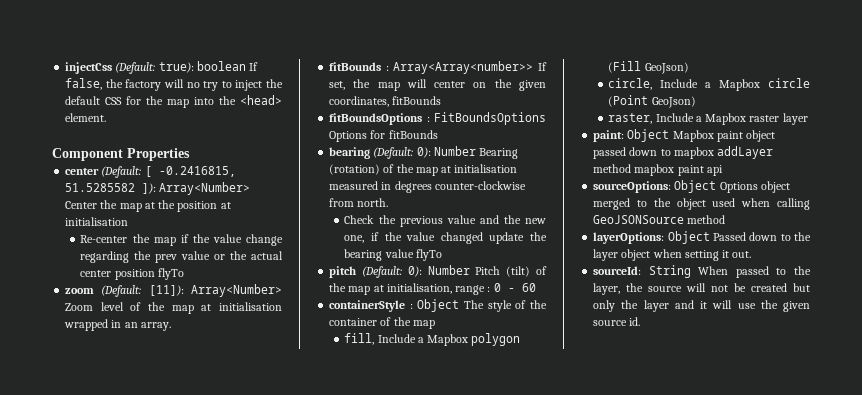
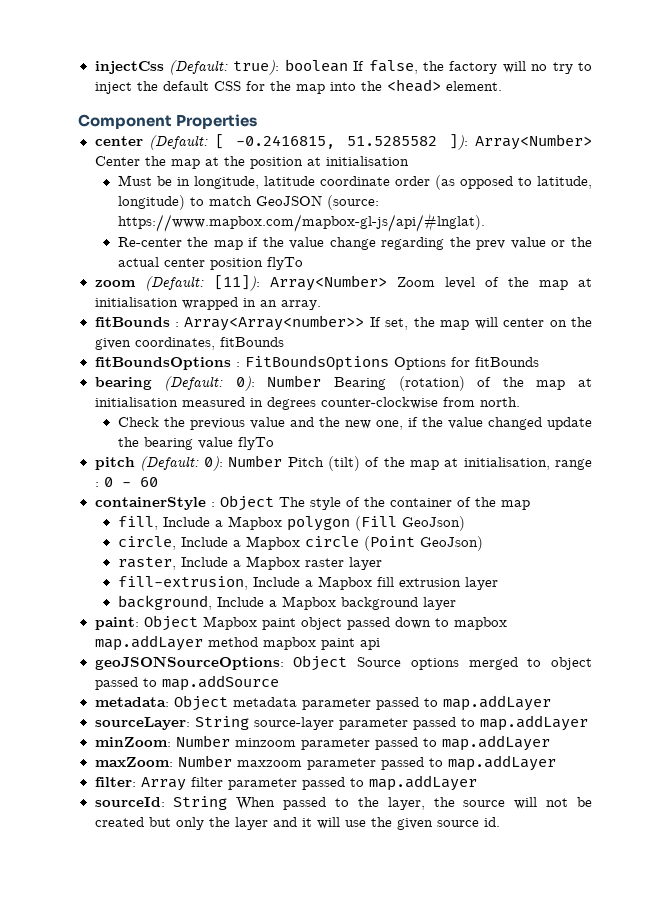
+ Must be in longitude, latitude coordinate order (as opposed to latitude, longitude) to match GeoJSON (source: https://www.mapbox.com/mapbox-gl-js/api/#lnglat).
+ fill-extrusion, Include a Mapbox fill extrusion layer
+ background, Include a Mapbox background layer
- paint: Object Mapbox paint object passed down to mapbox addLayer method mapbox paint api
+ paint: Object Mapbox paint object passed down to mapbox map.addLayer method mapbox paint api
- sourceOptions: Object Options object merged to the object used when calling GeoJSONSource method
- layerOptions: Object Passed down to the layer object when setting it out.
+ geoJSONSourceOptions: Object Source options merged to object passed to map.addSource
+ metadata: Object metadata parameter passed to map.addLayer
+ sourceLayer: String source-layer parameter passed to map.addLayer
+ minZoom: Number minzoom parameter passed to map.addLayer
+ maxZoom: Number maxzoom parameter passed to map.addLayer
+ filter: Array filter parameter passed to map.addLayer

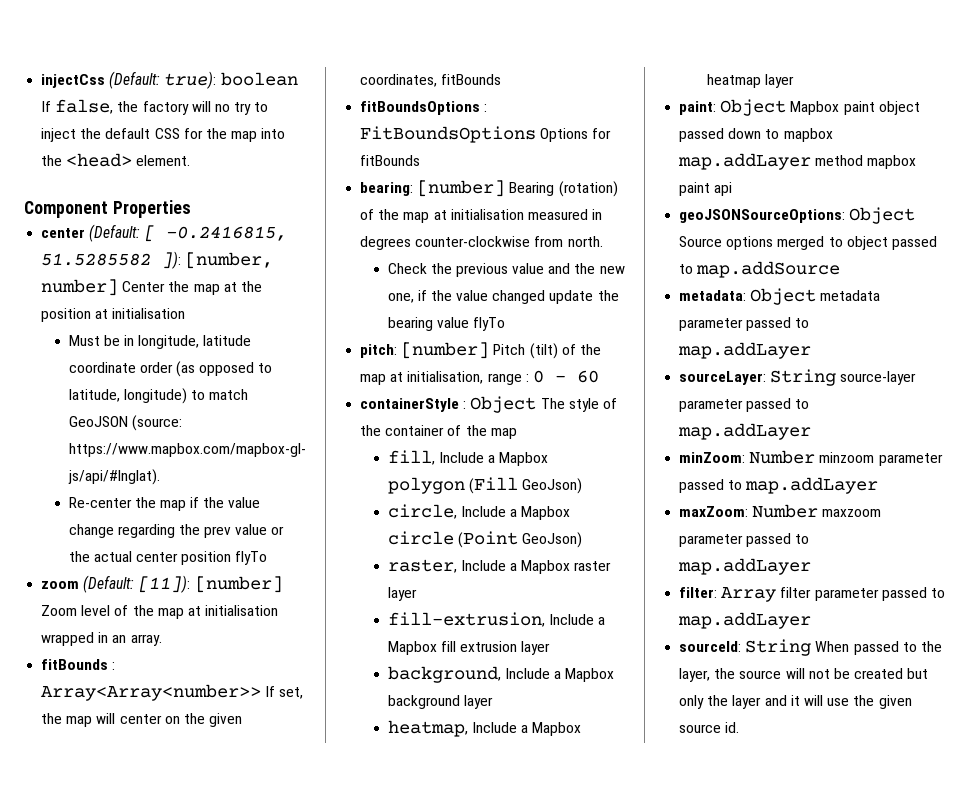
- center (Default: [ -0.2416815, 51.5285582 ]): Array<Number> Center the map at the position at initialisation
+ center (Default: [ -0.2416815, 51.5285582 ]): [number, number] Center the map at the position at initialisation
- zoom (Default: [11]): Array<Number> Zoom level of the map at initialisation wrapped in an array.
+ zoom (Default: [11]): [number] Zoom level of the map at initialisation wrapped in an array.
- bearing (Default: 0): Number Bearing (rotation) of the map at initialisation measured in degrees counter-clockwise from north.
+ bearing: [number] Bearing (rotation) of the map at initialisation measured in degrees counter-clockwise from north.
- pitch (Default: 0): Number Pitch (tilt) of the map at initialisation, range : 0 - 60
+ pitch: [number] Pitch (tilt) of the map at initialisation, range : 0 - 60
+ heatmap, Include a Mapbox heatmap layer

